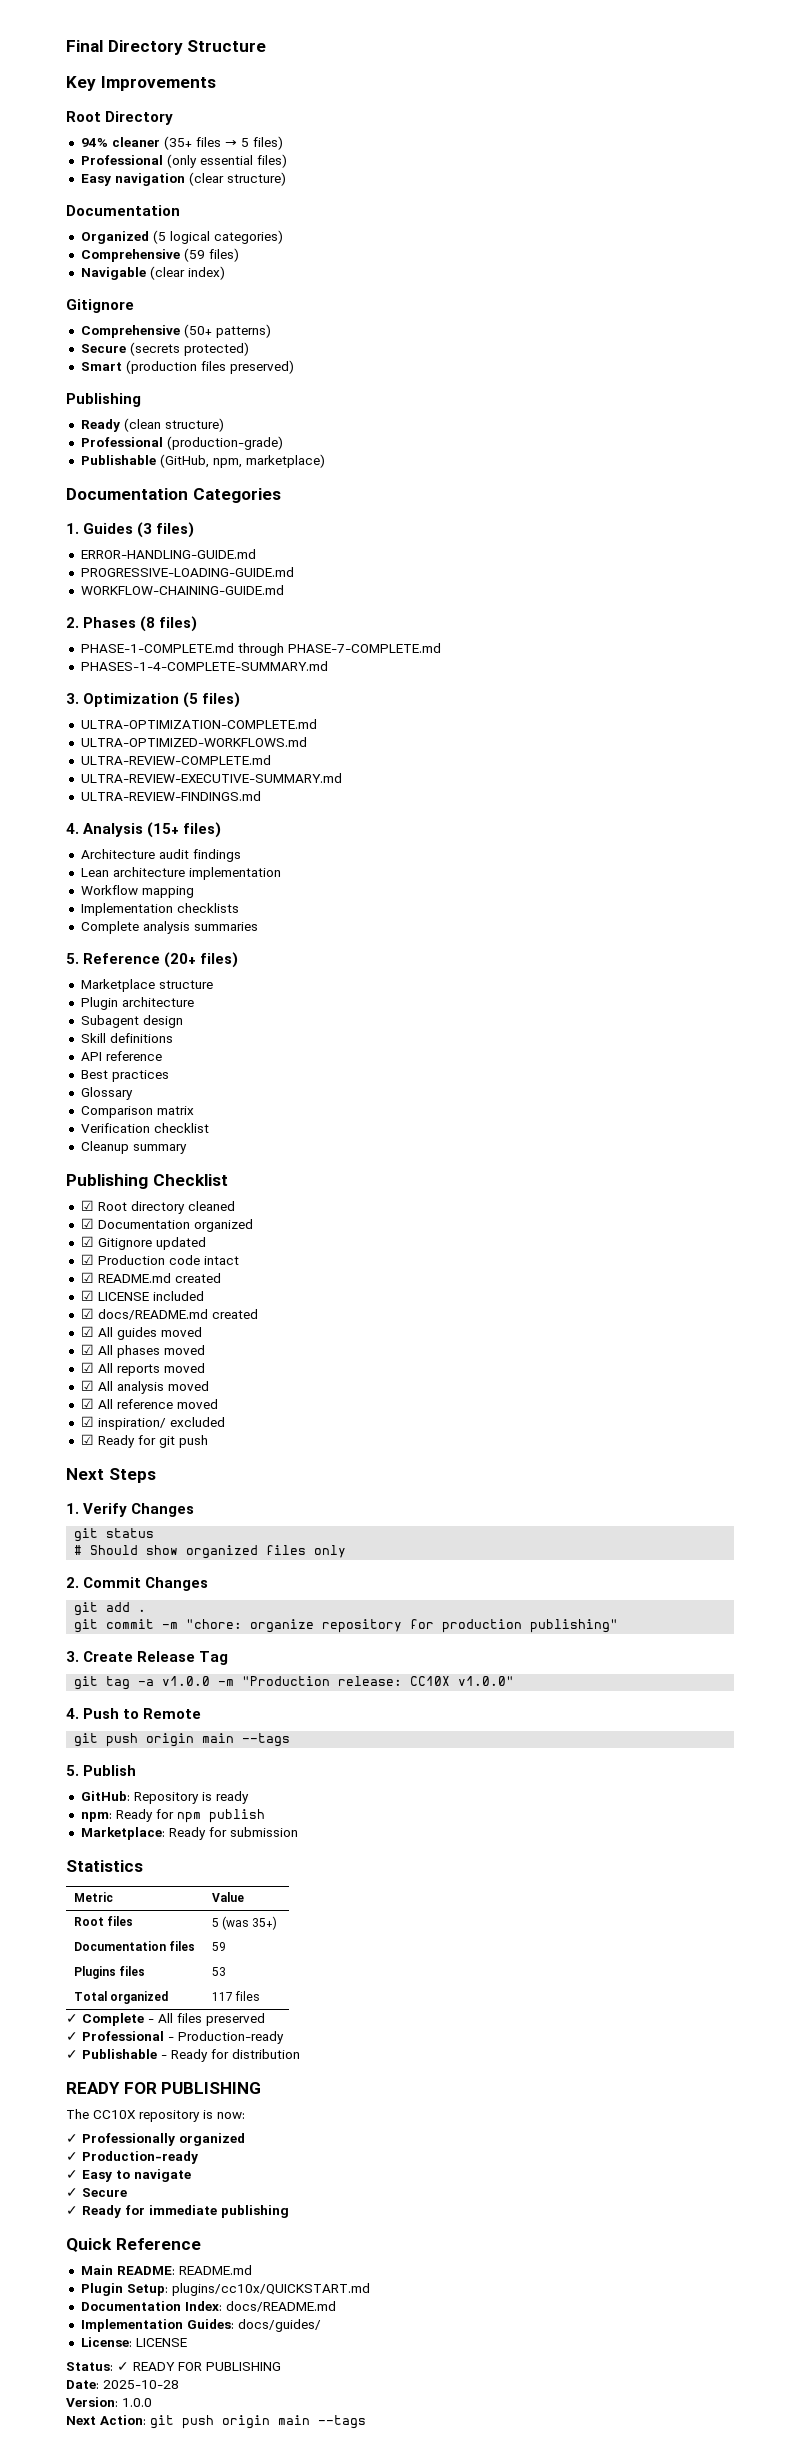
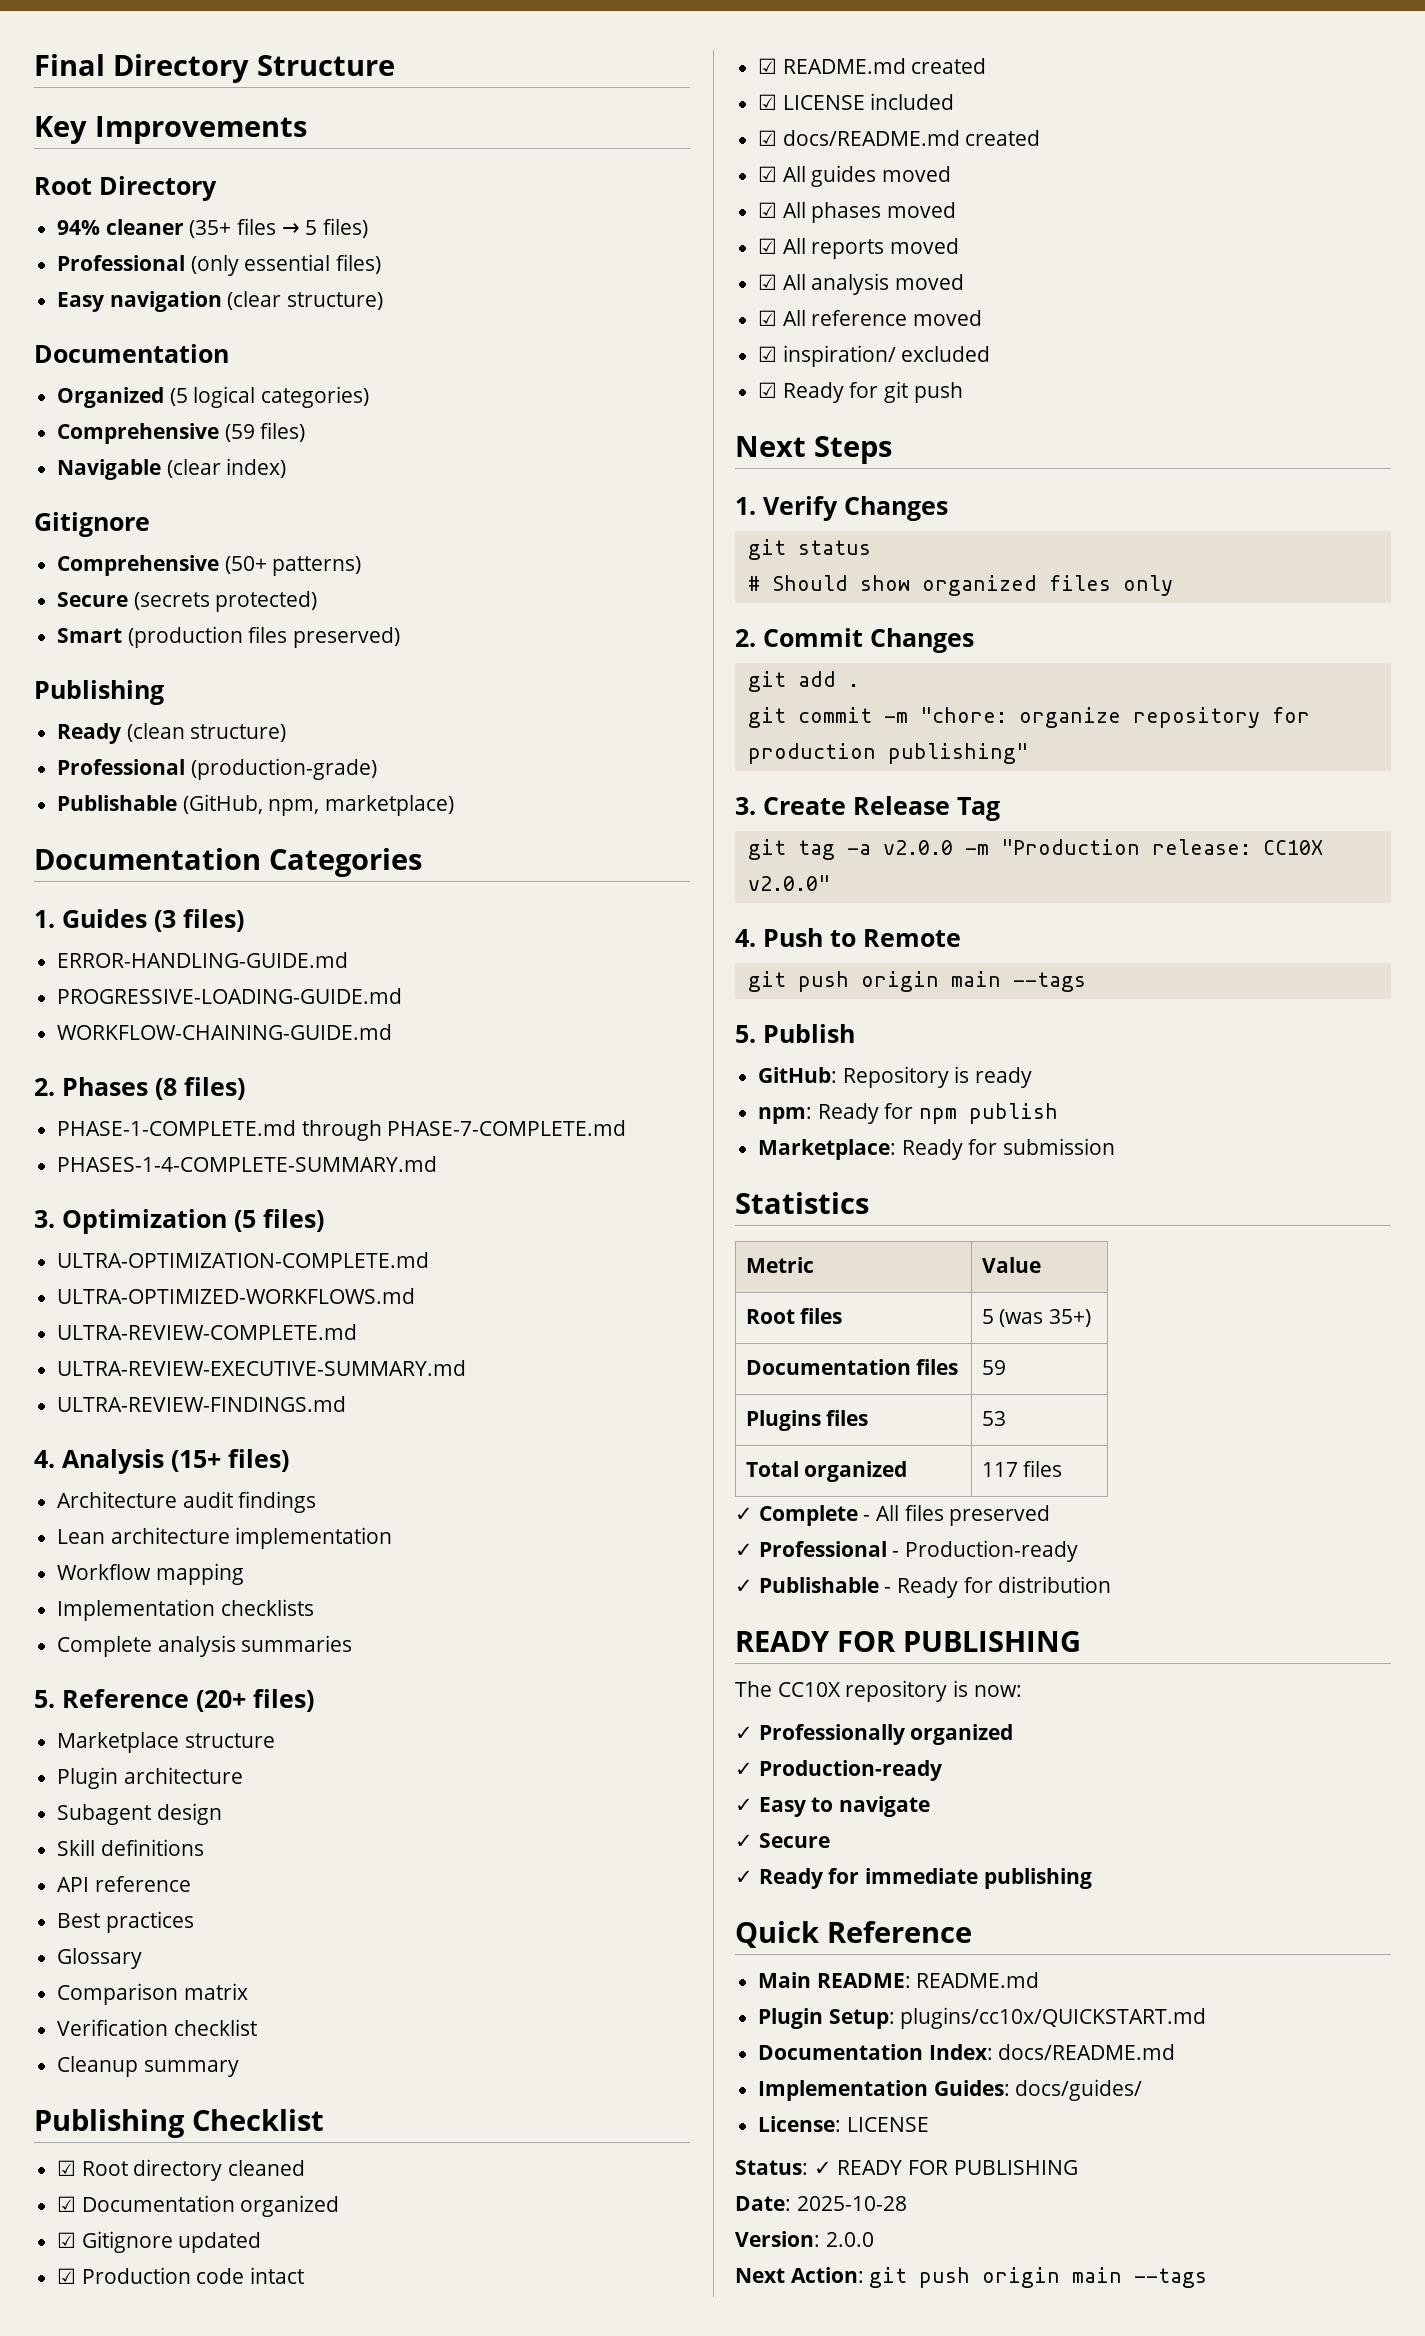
- git tag -a v1.0.0 -m "Production release: CC10X v1.0.0"
+ git tag -a v2.0.0 -m "Production release: CC10X v2.0.0"
- Version: 1.0.0
+ Version: 2.0.0

